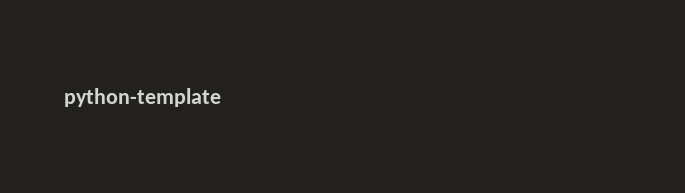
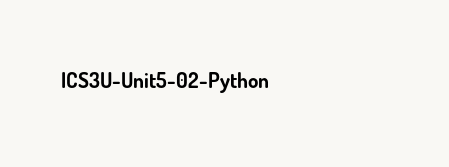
- python-template
+ ICS3U-Unit5-02-Python

